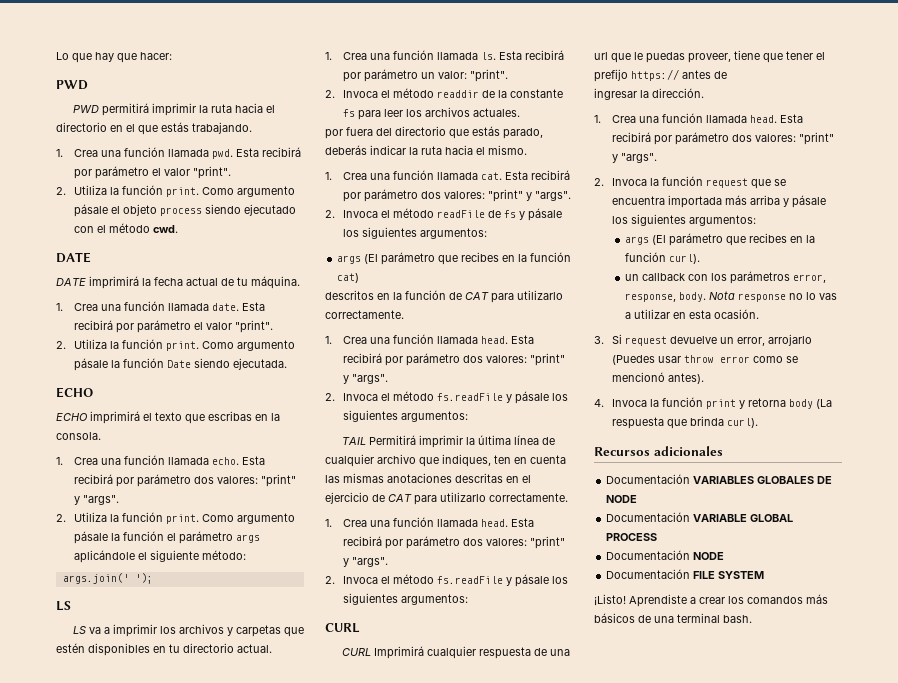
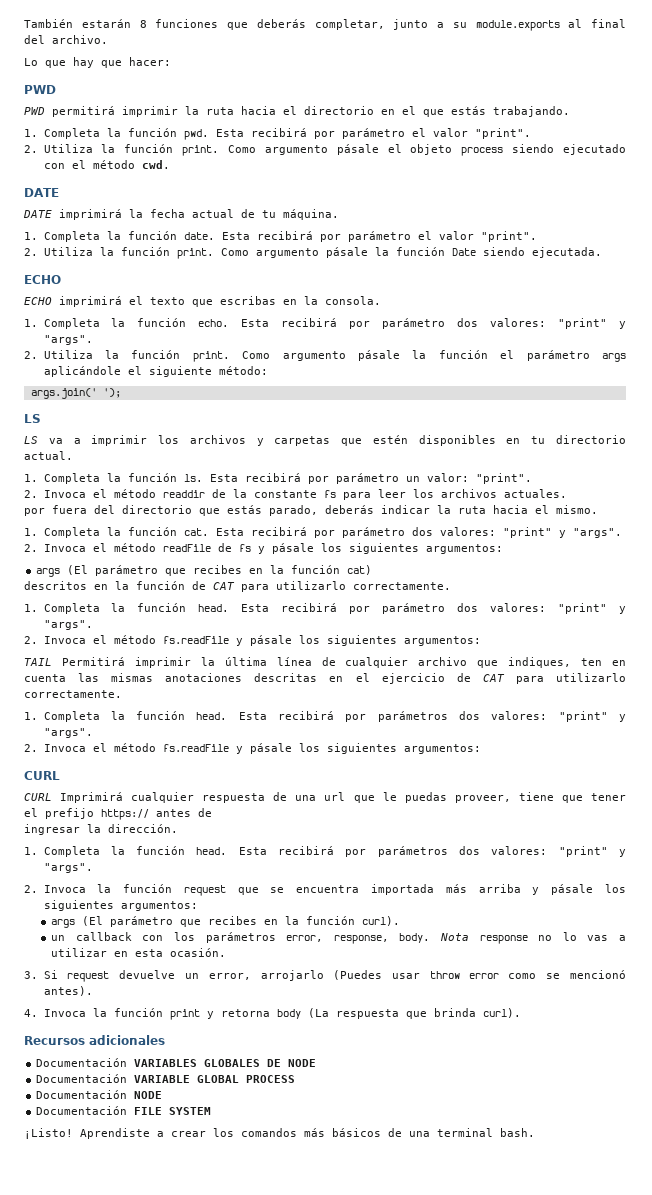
+ También estarán 8 funciones que deberás completar, junto a su module.exports al final del archivo.
- 1. Crea una función llamada pwd.
+ 1. Completa la función pwd.
- 1. Crea una función llamada date.
+ 1. Completa la función date.
- 1. Crea una función llamada echo.
+ 1. Completa la función echo.
- 1. Crea una función llamada ls.
+ 1. Completa la función ls.
- 1. Crea una función llamada cat.
+ 1. Completa la función cat.
  descritos en la función de CAT para utilizarlo correctamente.
- 1. Crea una función llamada head.
+ 1. Completa la función head.
  TAIL Permitirá imprimir la última línea de cualquier archivo que indiques, ten en cuenta las mismas anotaciones descritas en el ejercicio de CAT para utilizarlo correctamente.
- 1. Crea una función llamada head. Esta recibirá por parámetro dos valores: "print" y "args".
+ 1. Completa la función head. Esta recibirá por parámetros dos valores: "print" y "args".
  ingresar la dirección.
- 1. Crea una función llamada head. Esta recibirá por parámetro dos valores: "print" y "args".
+ 1. Completa la función head. Esta recibirá por parámetros dos valores: "print" y "args".

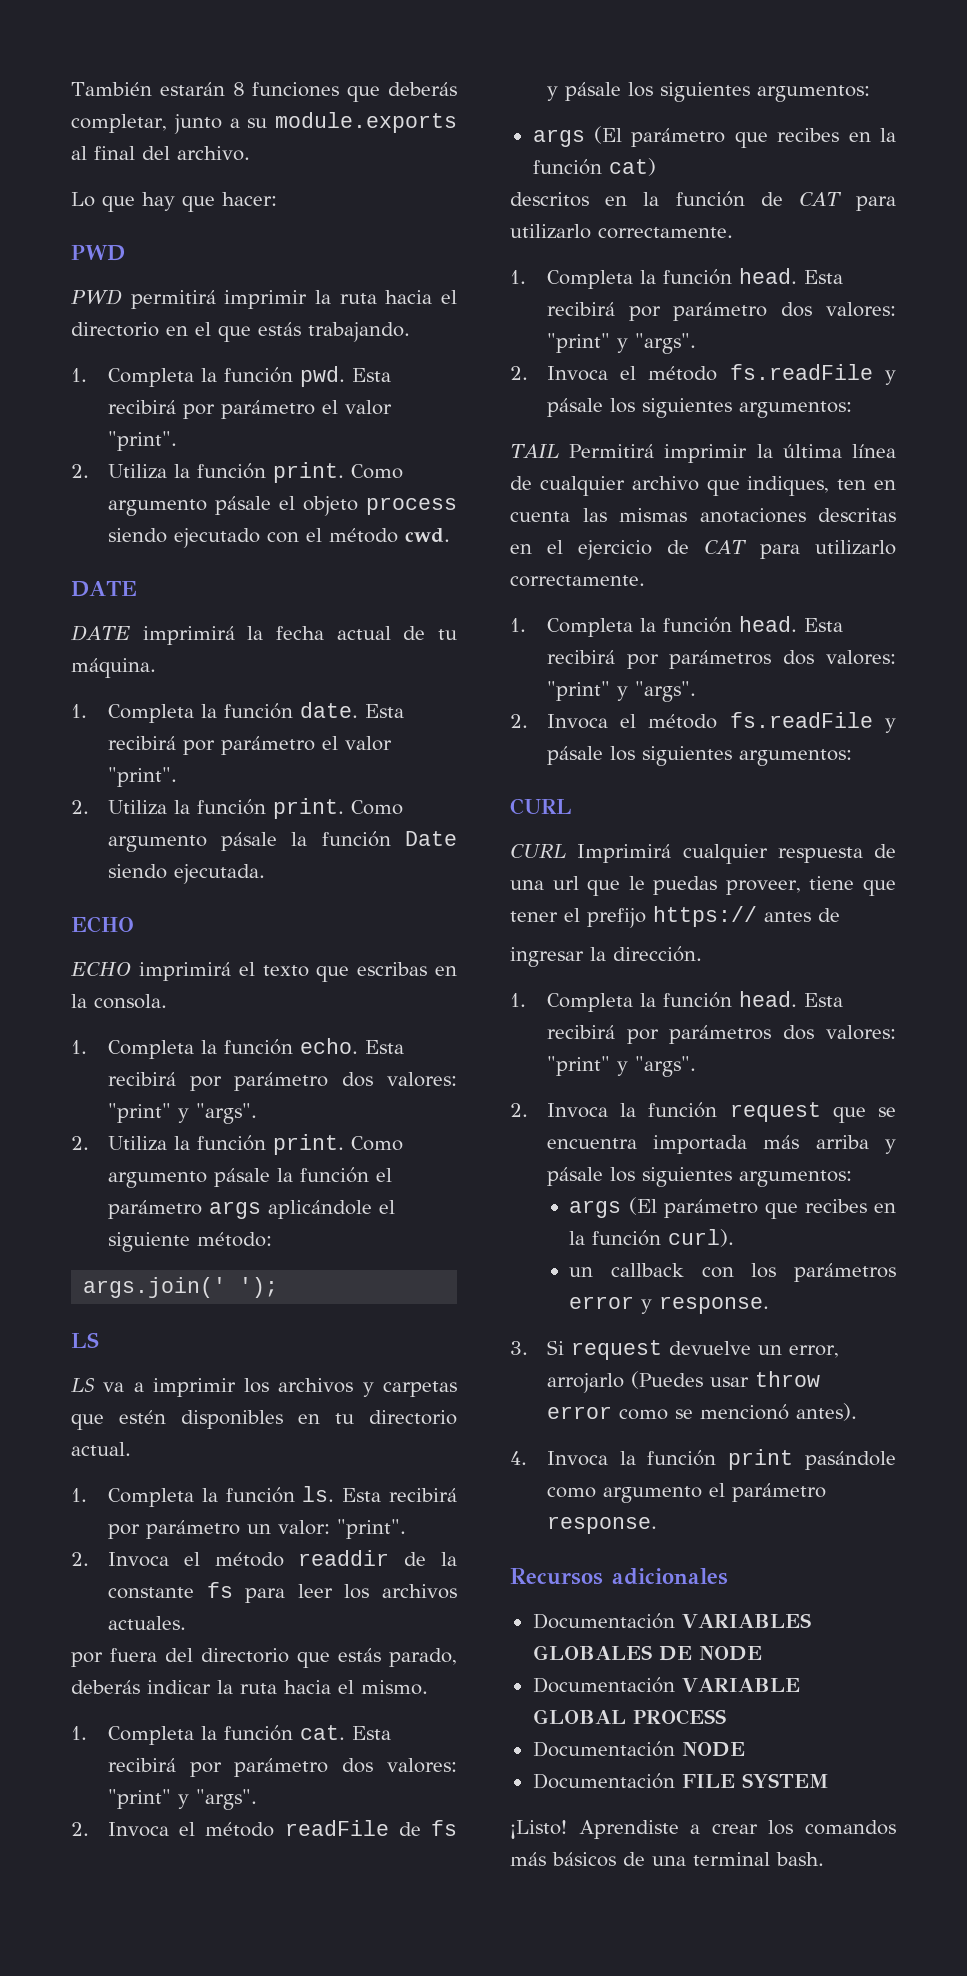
- un callback con los parámetros error, response, body. Nota response no lo vas a utilizar en esta ocasión.
+ un callback con los parámetros error y response.
- 4. Invoca la función print y retorna body (La respuesta que brinda curl).
+ 4. Invoca la función print pasándole como argumento el parámetro response.

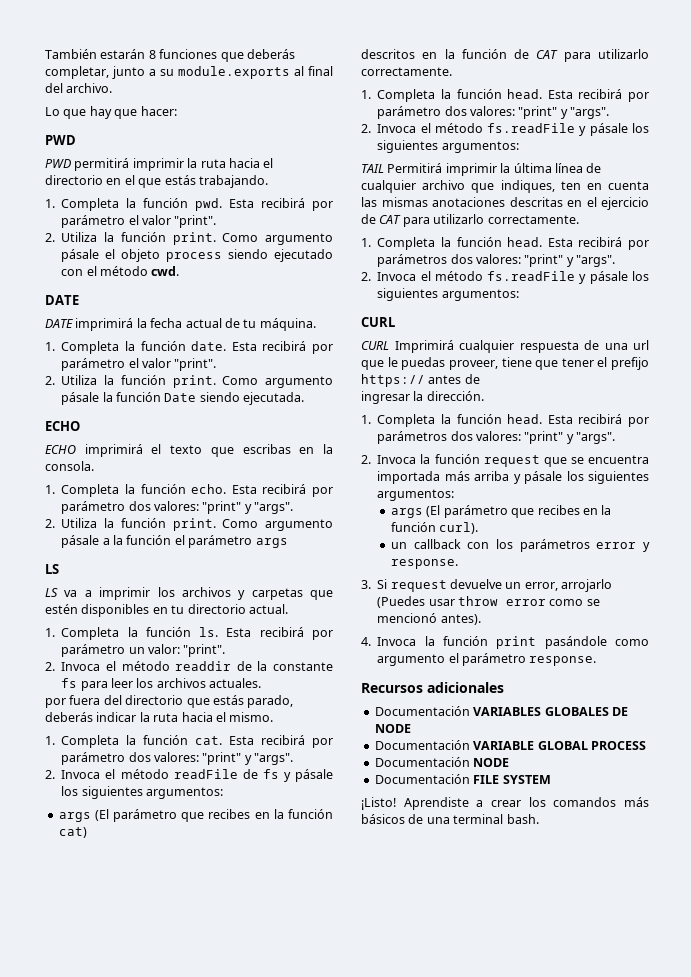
- Como argumento pásale la función el parámetro args aplicándole el siguiente método:
- args.join(' ');
+ Como argumento pásale a la función el parámetro args

